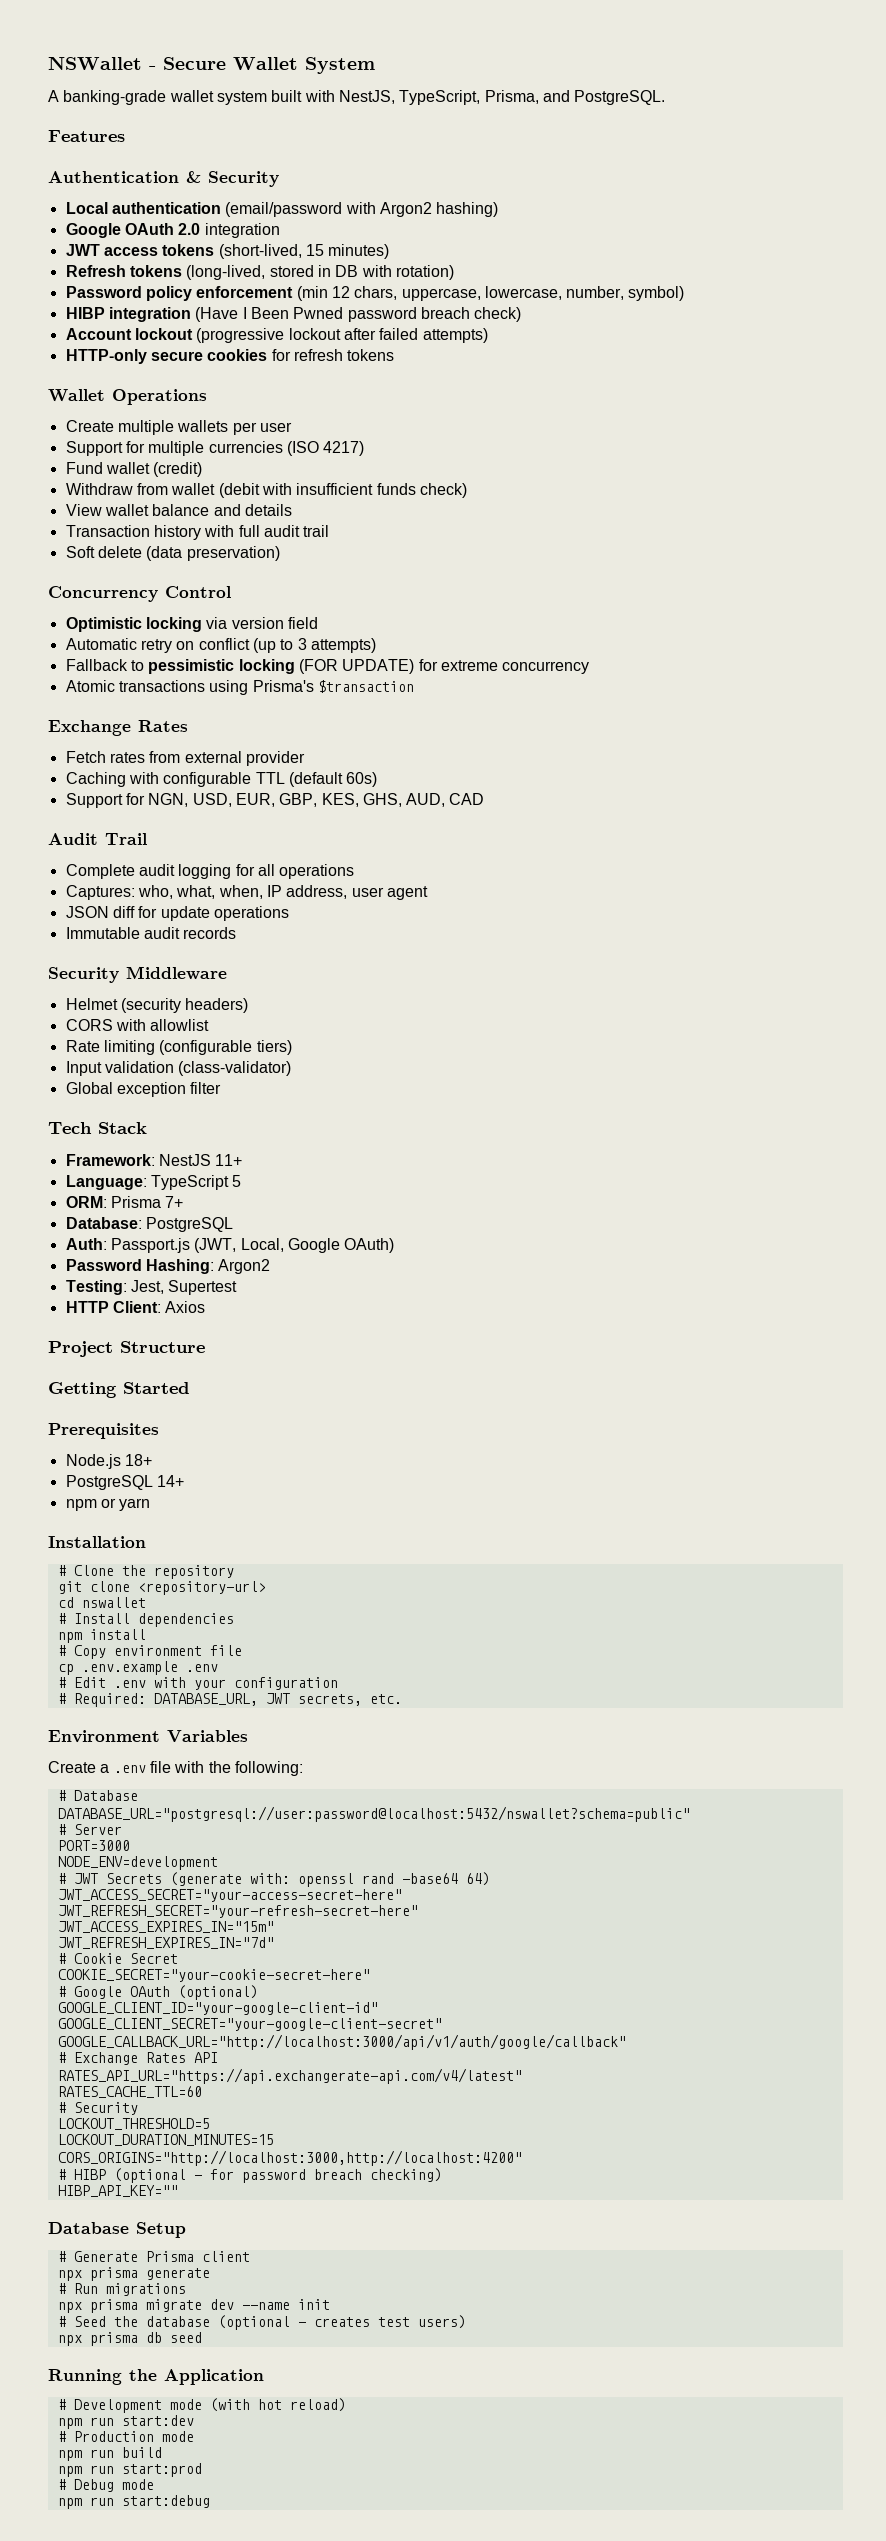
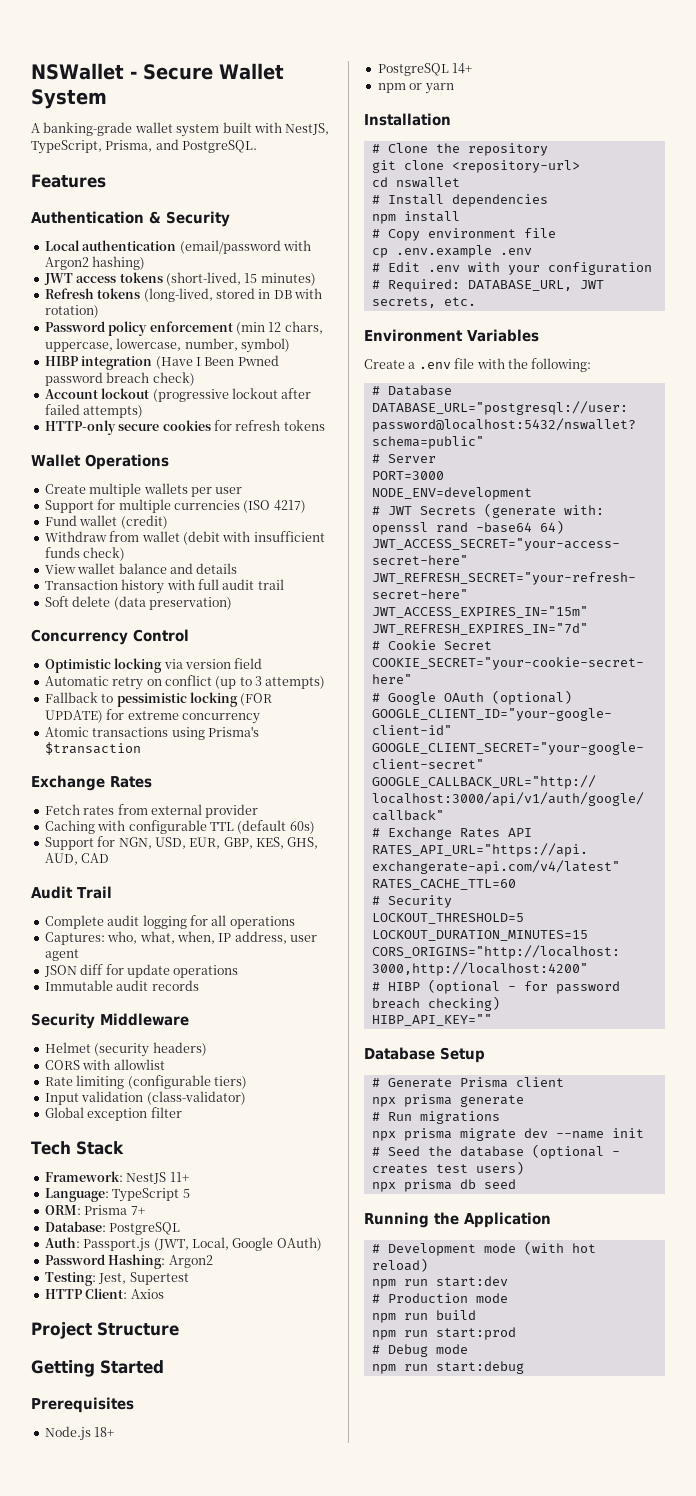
- Google OAuth 2.0 integration

